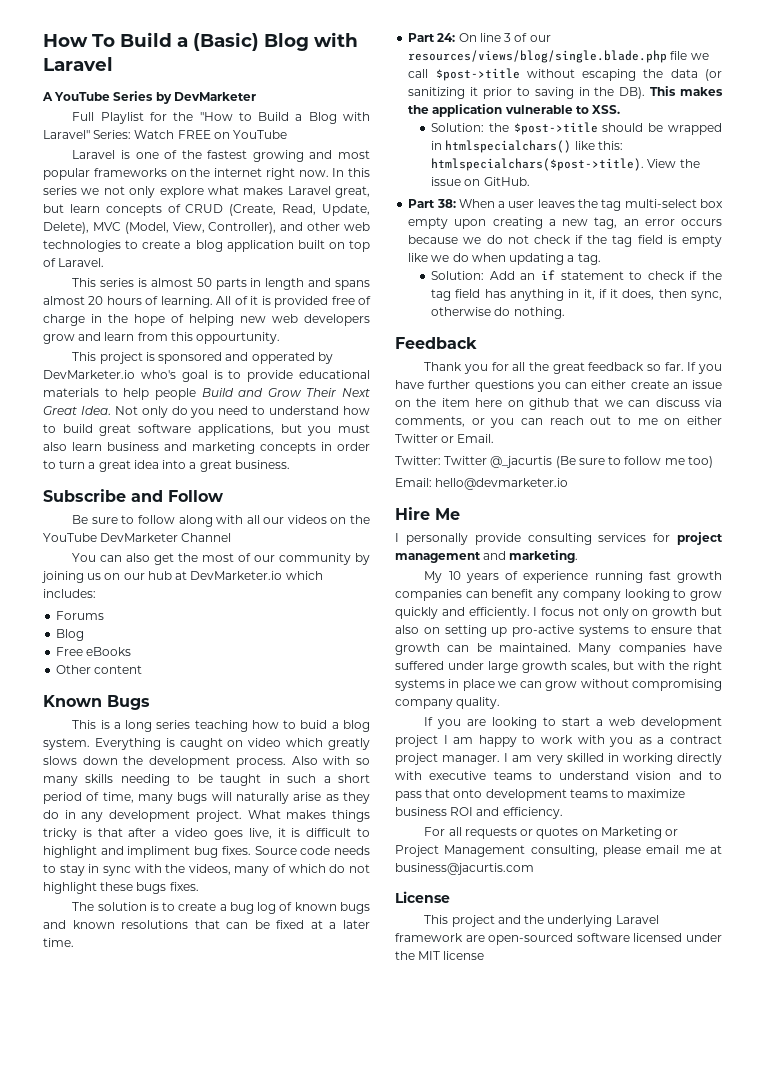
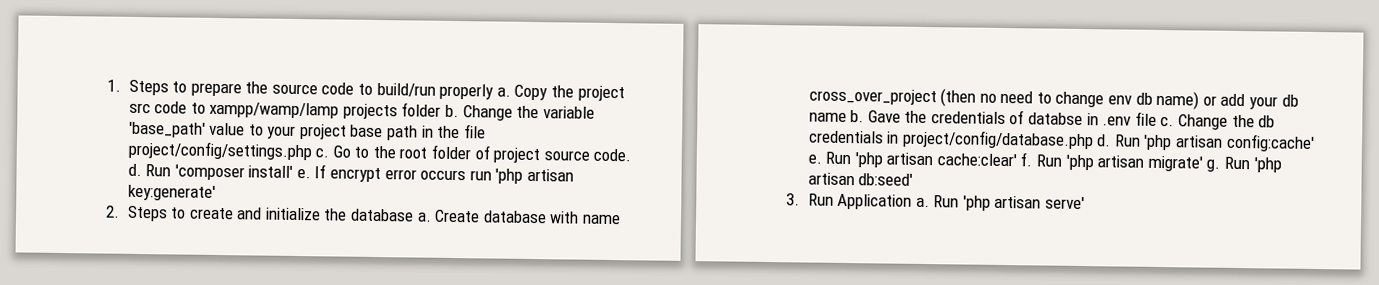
- How To Build a (Basic) Blog with Laravel
- A YouTube Series by DevMarketer
- Full Playlist for the "How to Build a Blog with Laravel" Series: Watch FREE on YouTube
- Laravel is one of the fastest growing and most popular frameworks on the internet right now. In this series we not only explore what makes Laravel great, but learn concepts of CRUD (Create, Read, Update, Delete), MVC (Model, View, Controller), and other web technologies to create a blog application built on top of Laravel.
- This series is almost 50 parts in length and spans almost 20 hours of learning. All of it is provided free of charge in the hope of helping new web developers grow and learn from this oppourtunity.
- This project is sponsored and opperated by DevMarketer.io who's goal is to provide educational materials to help people Build and Grow Their Next Great Idea. Not only do you need to understand how to build great software applications, but you must also learn business and marketing concepts in order to turn a great idea into a great business.
- Subscribe and Follow
- Be sure to follow along with all our videos on the YouTube DevMarketer Channel
- You can also get the most of our community by joining us on our hub at DevMarketer.io which includes:
- Forums
- Blog
- Free eBooks
- Other content
- Known Bugs
- This is a long series teaching how to buid a blog system. Everything is caught on video which greatly slows down the development process. Also with so many skills needing to be taught in such a short period of time, many bugs will naturally arise as they do in any development project. What makes things tricky is that after a video goes live, it is difficult to highlight and impliment bug fixes. Source code needs to stay in sync with the videos, many of which do not highlight these bugs fixes.
- The solution is to create a bug log of known bugs and known resolutions that can be fixed at a later time.
- Part 24: On line 3 of our resources/views/blog/single.blade.php file we call $post->title without escaping the data (or sanitizing it prior to saving in the DB). This makes the application vulnerable to XSS.
- Solution: the $post->title should be wrapped in htmlspecialchars() like this: htmlspecialchars($post->title). View the issue on GitHub.
- Part 38: When a user leaves the tag multi-select box empty upon creating a new tag, an error occurs because we do not check if the tag field is empty like we do when updating a tag.
- Solution: Add an if statement to check if the tag field has anything in it, if it does, then sync, otherwise do nothing.
- Feedback
- Thank you for all the great feedback so far. If you have further questions you can either create an issue on the item here on github that we can discuss via comments, or you can reach out to me on either Twitter or Email.
- Twitter: Twitter @_jacurtis (Be sure to follow me too)
- Email: hello@devmarketer.io
- Hire Me
- I personally provide consulting services for project management and marketing.
- My 10 years of experience running fast growth companies can benefit any company looking to grow quickly and efficiently. I focus not only on growth but also on setting up pro-active systems to ensure that growth can be maintained. Many companies have suffered under large growth scales, but with the right systems in place we can grow without compromising company quality.
- If you are looking to start a web development project I am happy to work with you as a contract project manager. I am very skilled in working directly with executive teams to understand vision and to pass that onto development teams to maximize business ROI and efficiency.
- For all requests or quotes on Marketing or Project Management consulting, please email me at business@jacurtis.com
- License
- This project and the underlying Laravel framework are open-sourced software licensed under the MIT license
+ 1. Steps to prepare the source code to build/run properly a. Copy the project src code to xampp/wamp/lamp projects folder b. Change the variable 'base_path' value to your project base path in the file project/config/settings.php c. Go to the root folder of project source code. d. Run 'composer install' e. If encrypt error occurs run 'php artisan key:generate'
+ 2. Steps to create and initialize the database a. Create database with name cross_over_project (then no need to change env db name) or add your db name b. Gave the credentials of databse in .env file c. Change the db credentials in project/config/database.php d. Run 'php artisan config:cache' e. Run 'php artisan cache:clear' f. Run 'php artisan migrate' g. Run 'php artisan db:seed'
+ 3. Run Application a. Run 'php artisan serve'

